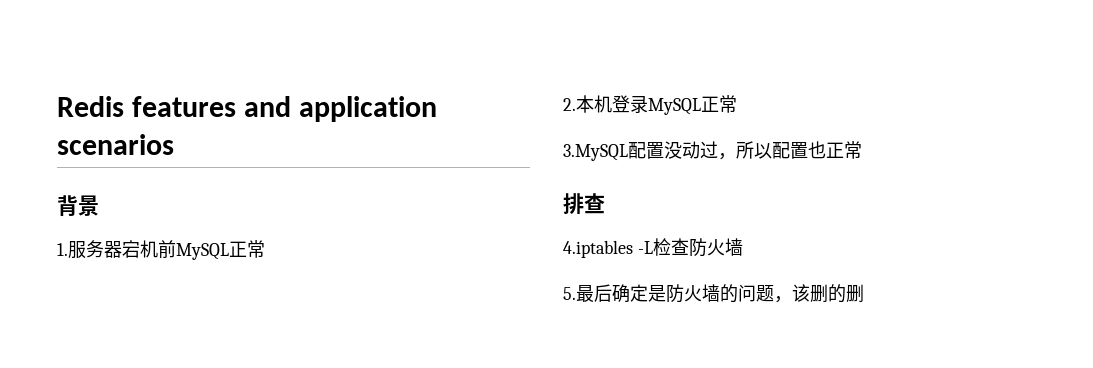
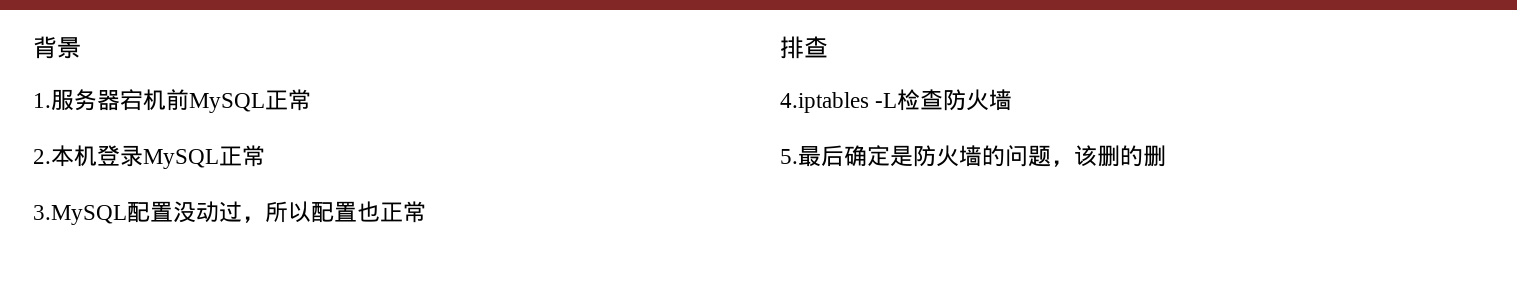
- Redis features and application scenarios

